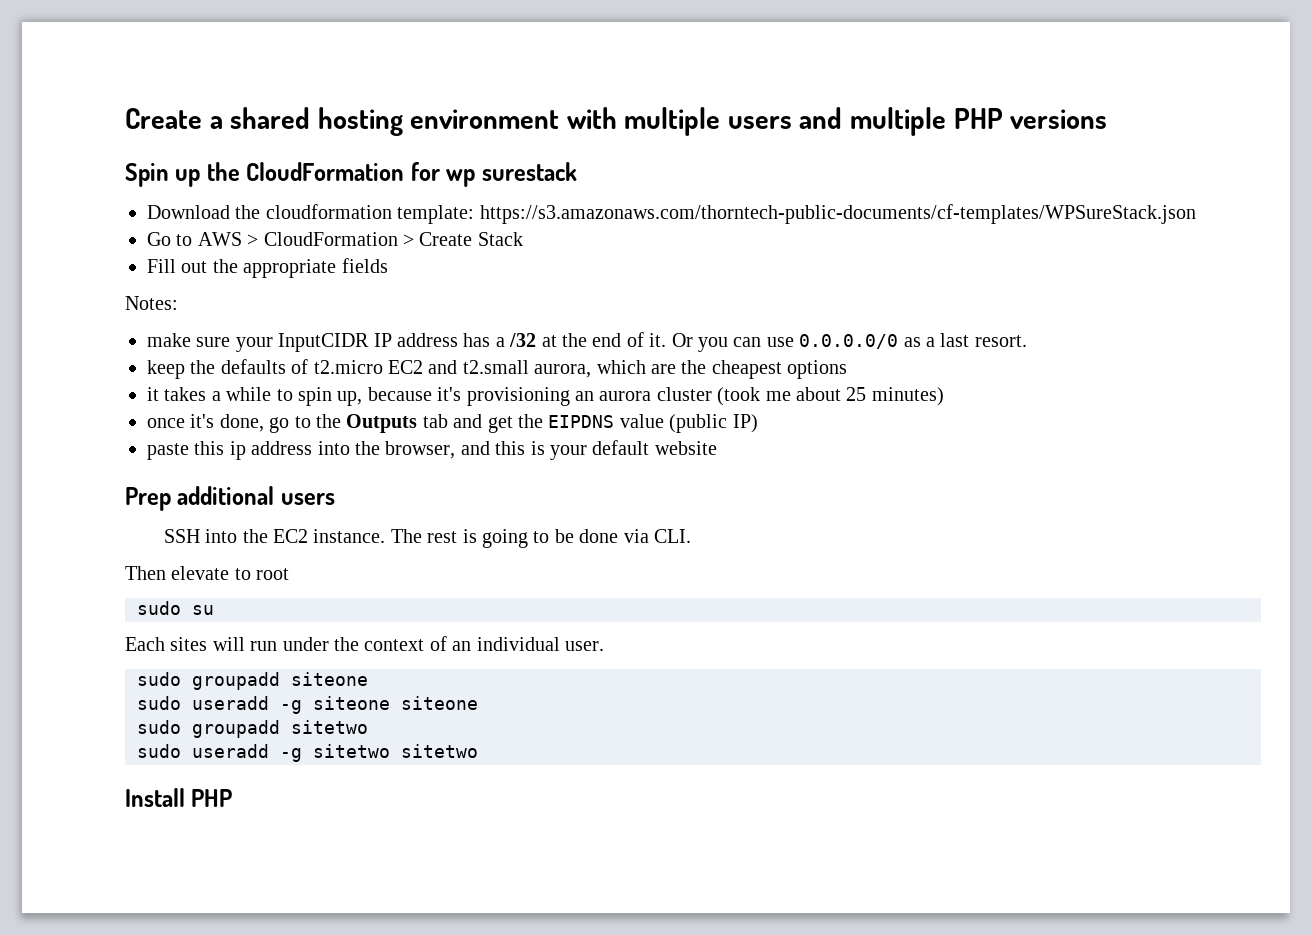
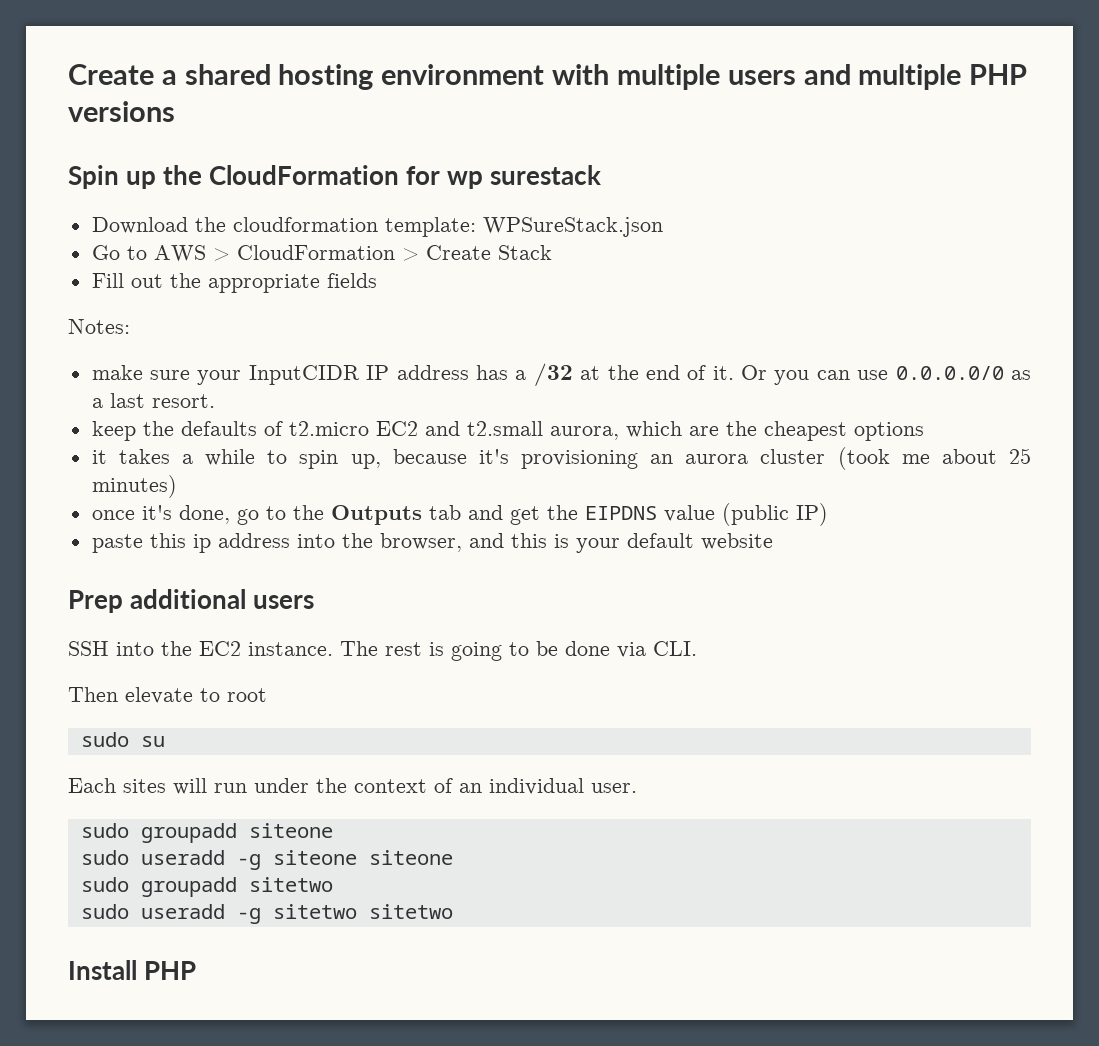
- Download the cloudformation template: https://s3.amazonaws.com/thorntech-public-documents/cf-templates/WPSureStack.json
+ Download the cloudformation template: WPSureStack.json

